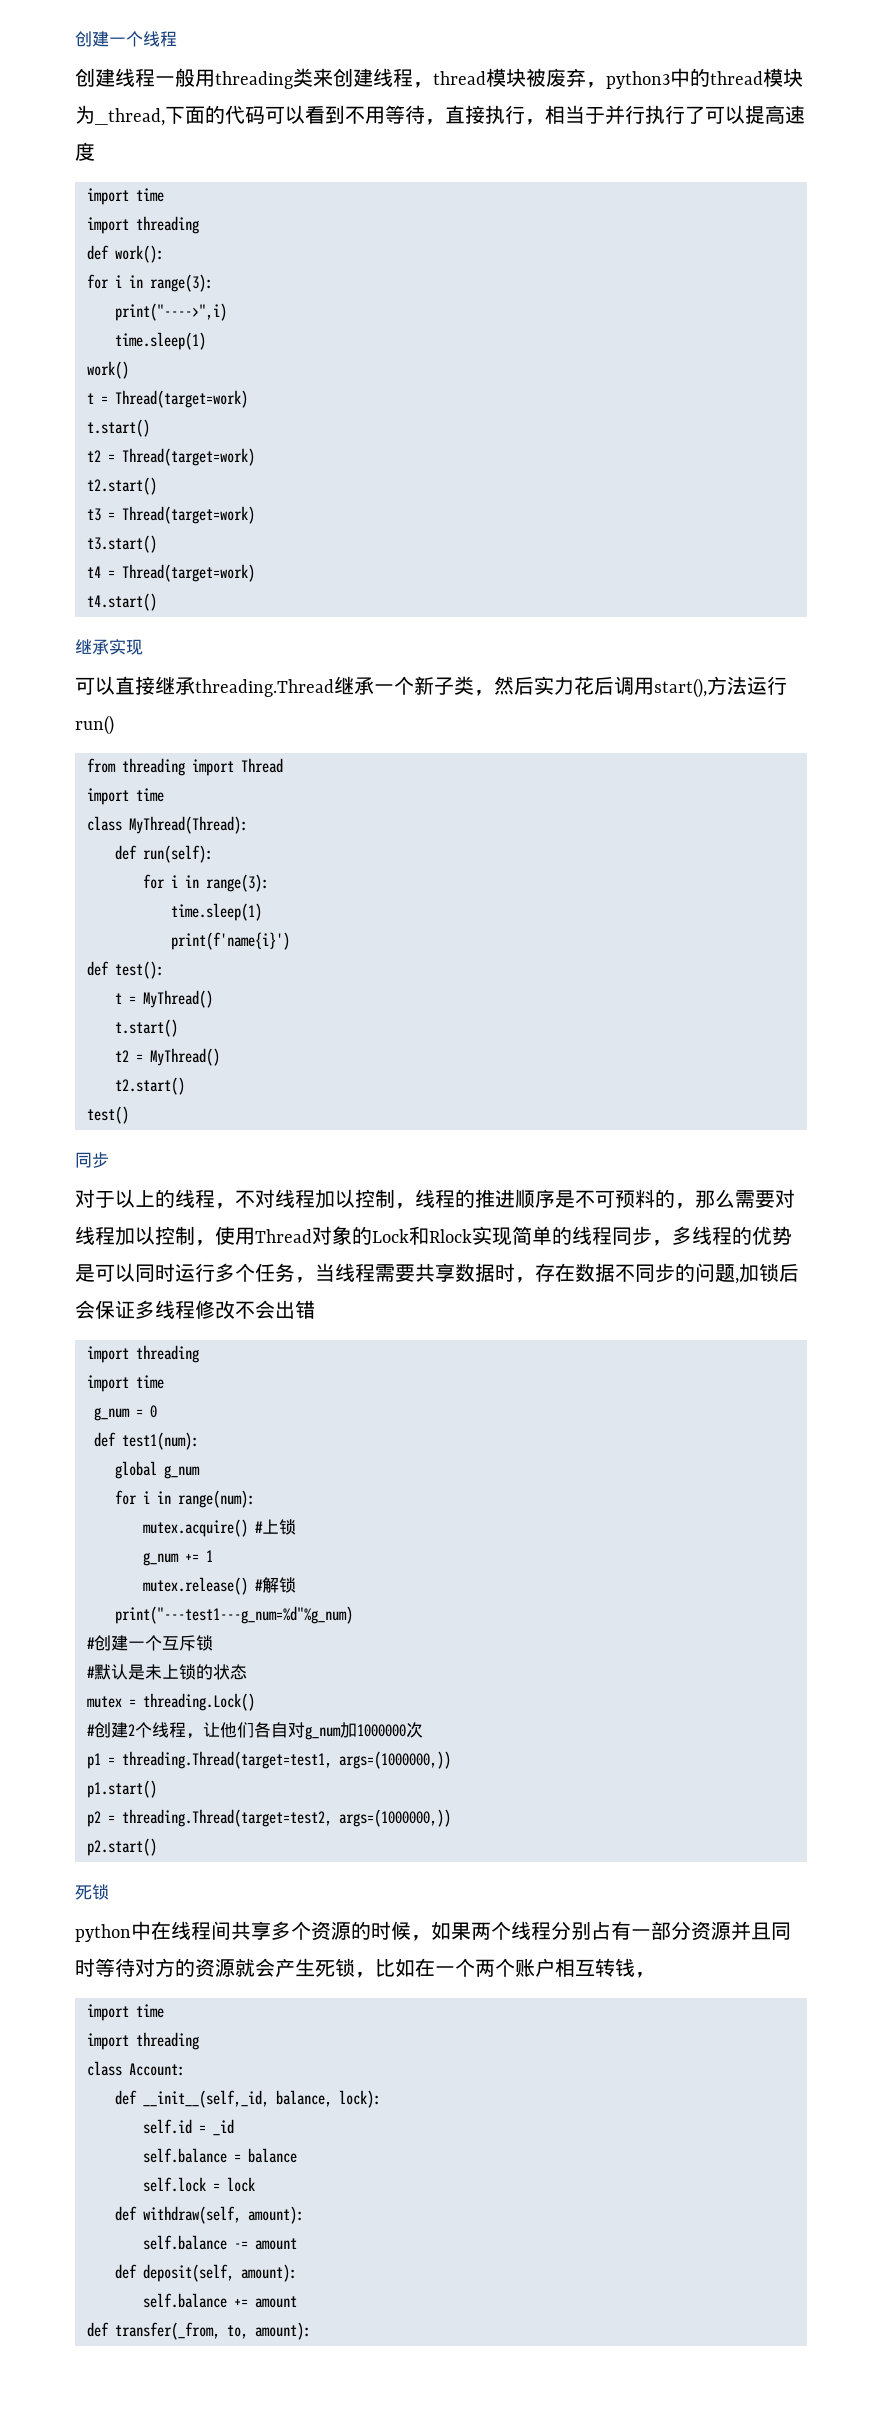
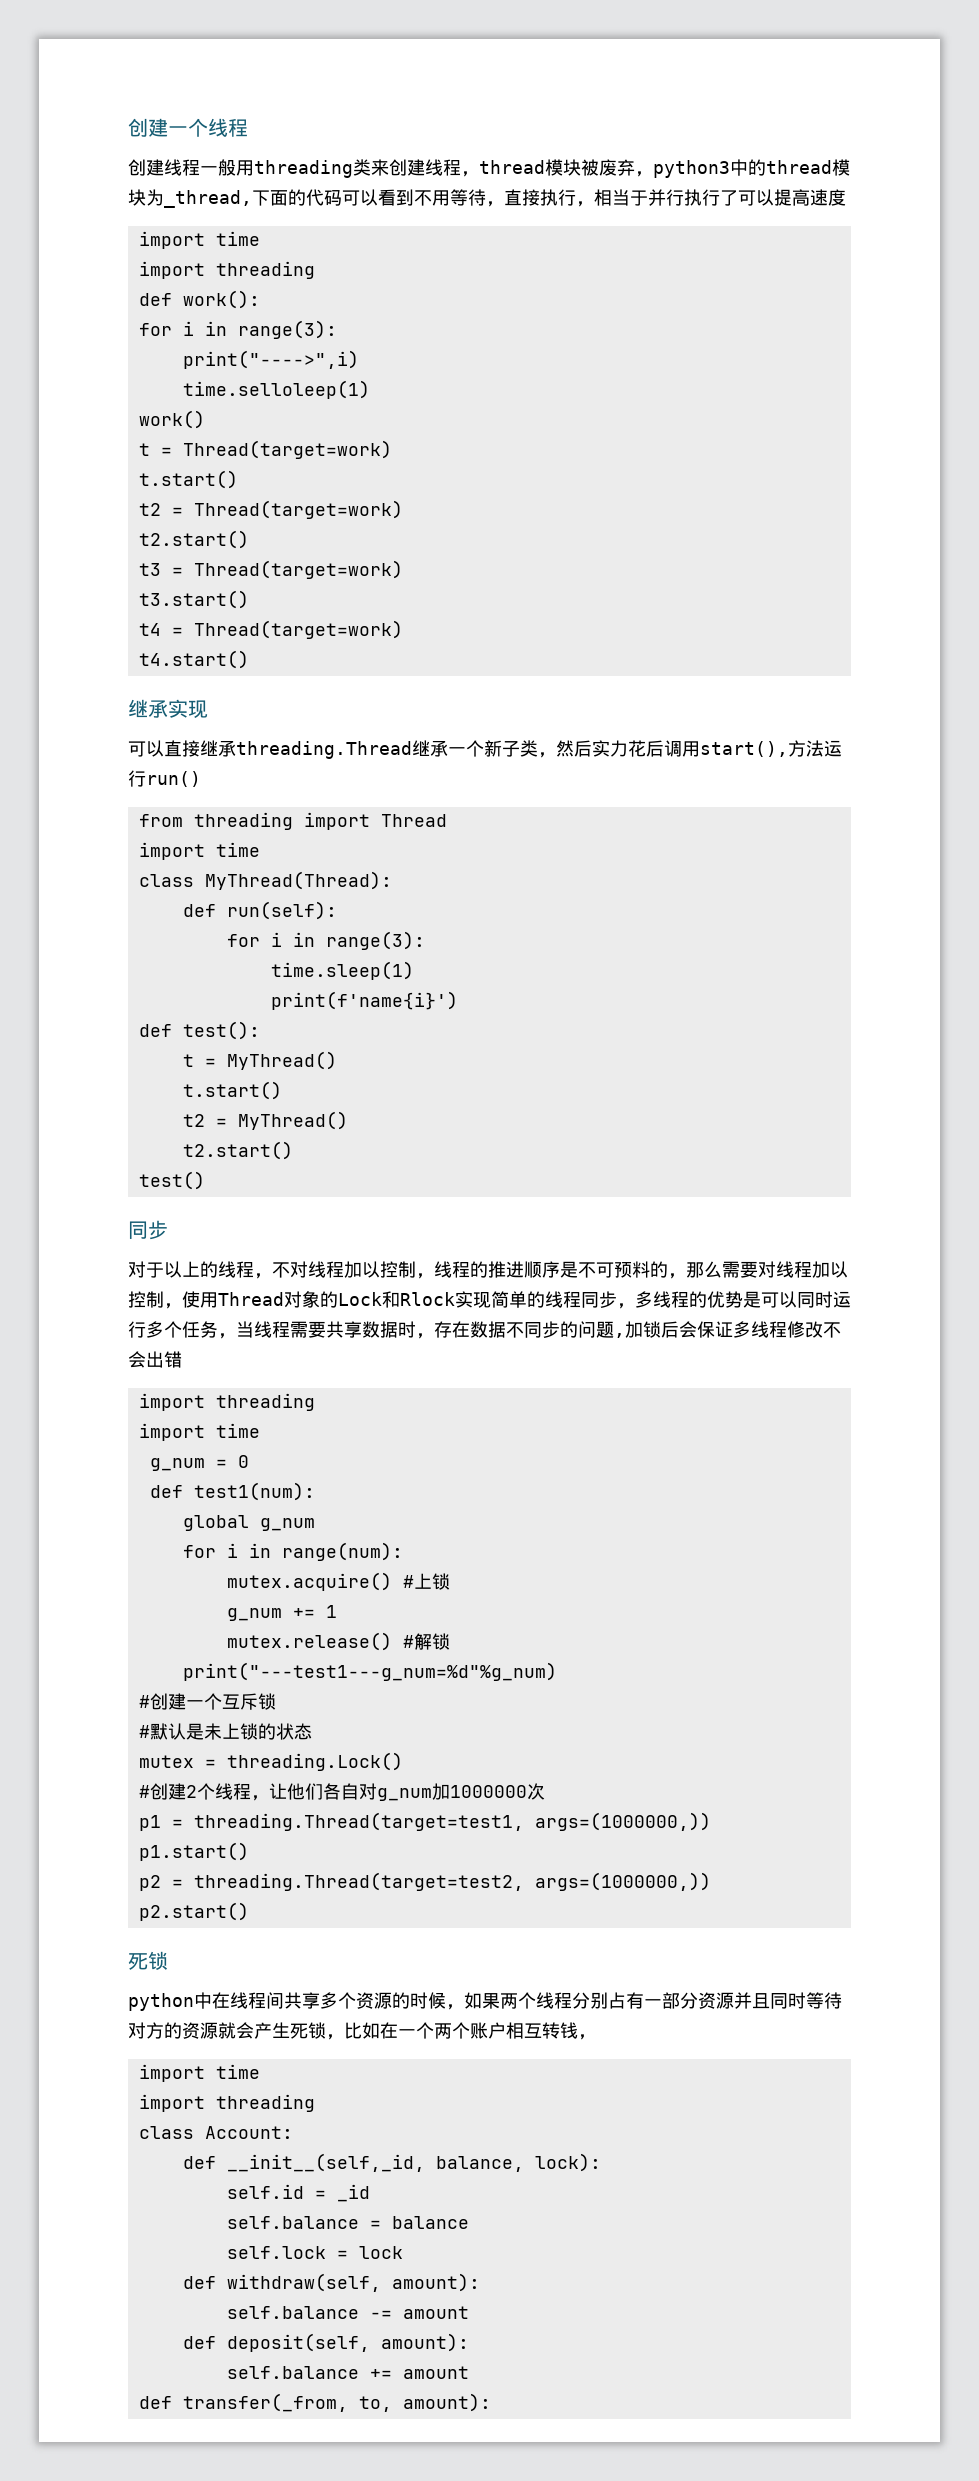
  print("---->",i)
- time.sleep(1)
+ time.selloleep(1)

